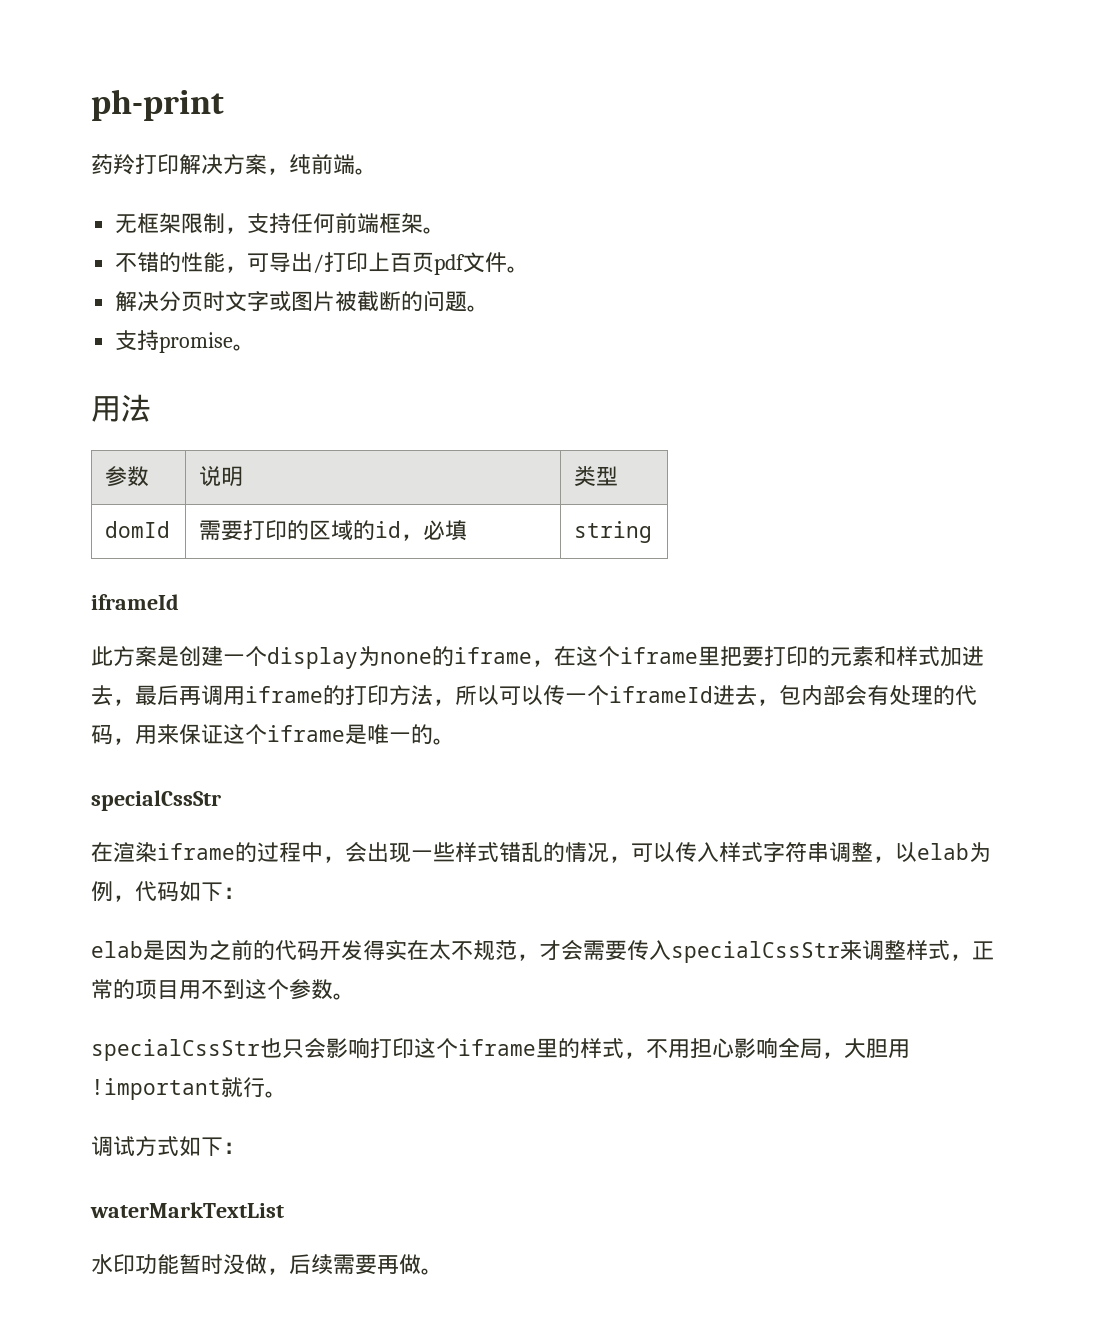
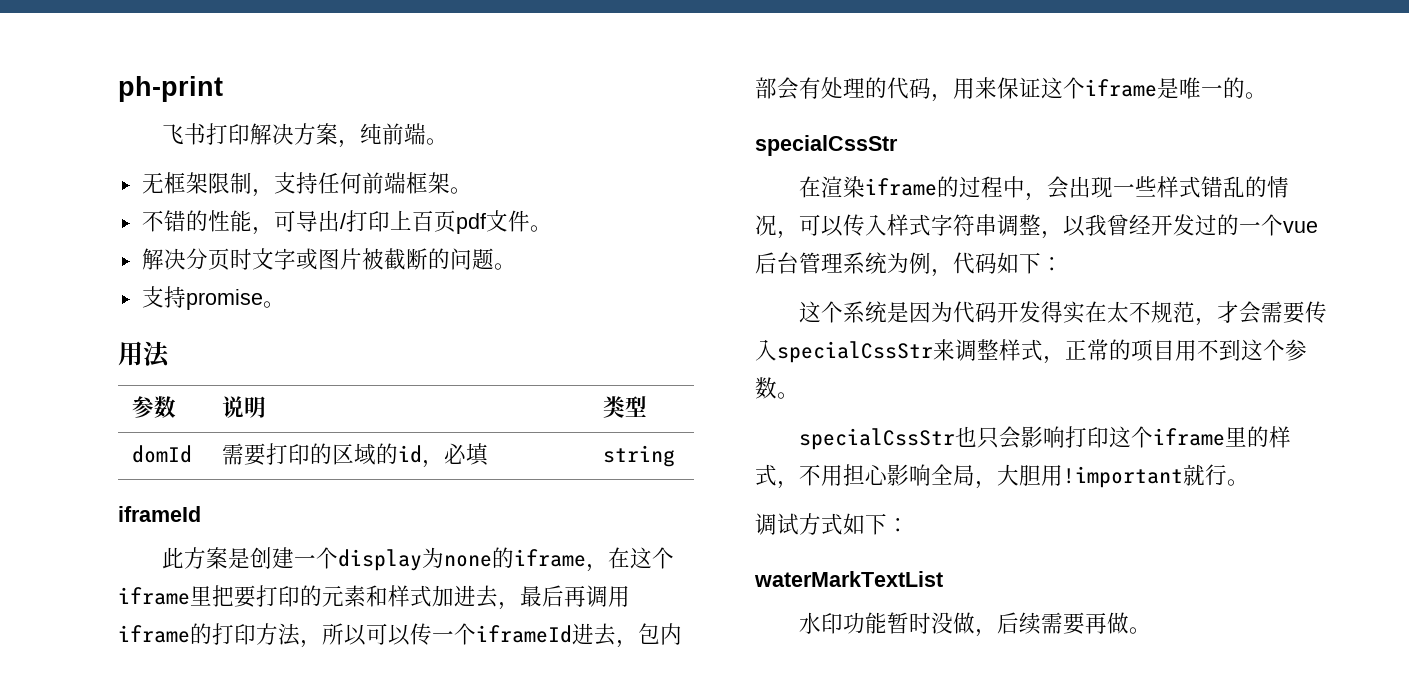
- 药羚打印解决方案，纯前端。
+ 飞书打印解决方案，纯前端。
- 在渲染iframe的过程中，会出现一些样式错乱的情况，可以传入样式字符串调整，以elab为例，代码如下：
+ 在渲染iframe的过程中，会出现一些样式错乱的情况，可以传入样式字符串调整，以我曾经开发过的一个vue后台管理系统为例，代码如下：
- elab是因为之前的代码开发得实在太不规范，才会需要传入specialCssStr来调整样式，正常的项目用不到这个参数。
+ 这个系统是因为代码开发得实在太不规范，才会需要传入specialCssStr来调整样式，正常的项目用不到这个参数。

